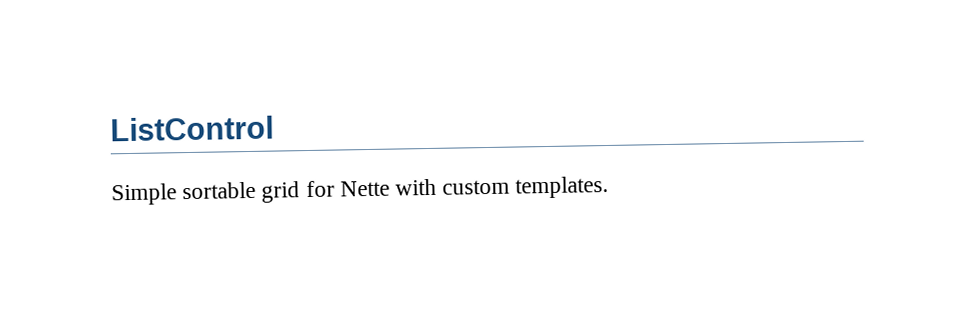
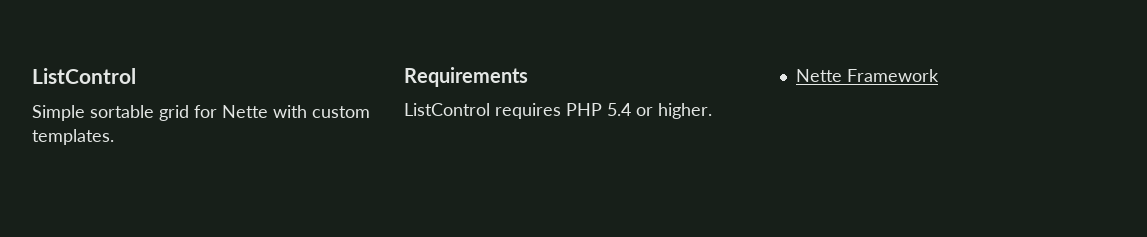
+ Requirements
+ ListControl requires PHP 5.4 or higher.
+ Nette Framework

